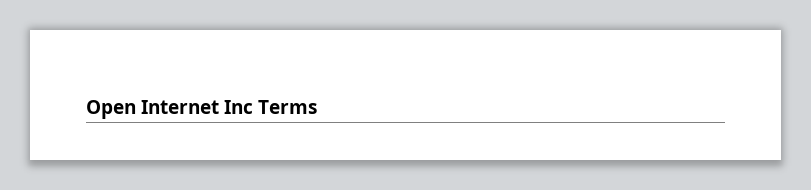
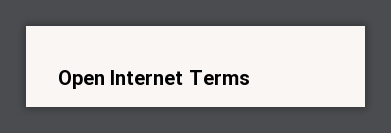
- Open Internet Inc Terms
+ Open Internet Terms

